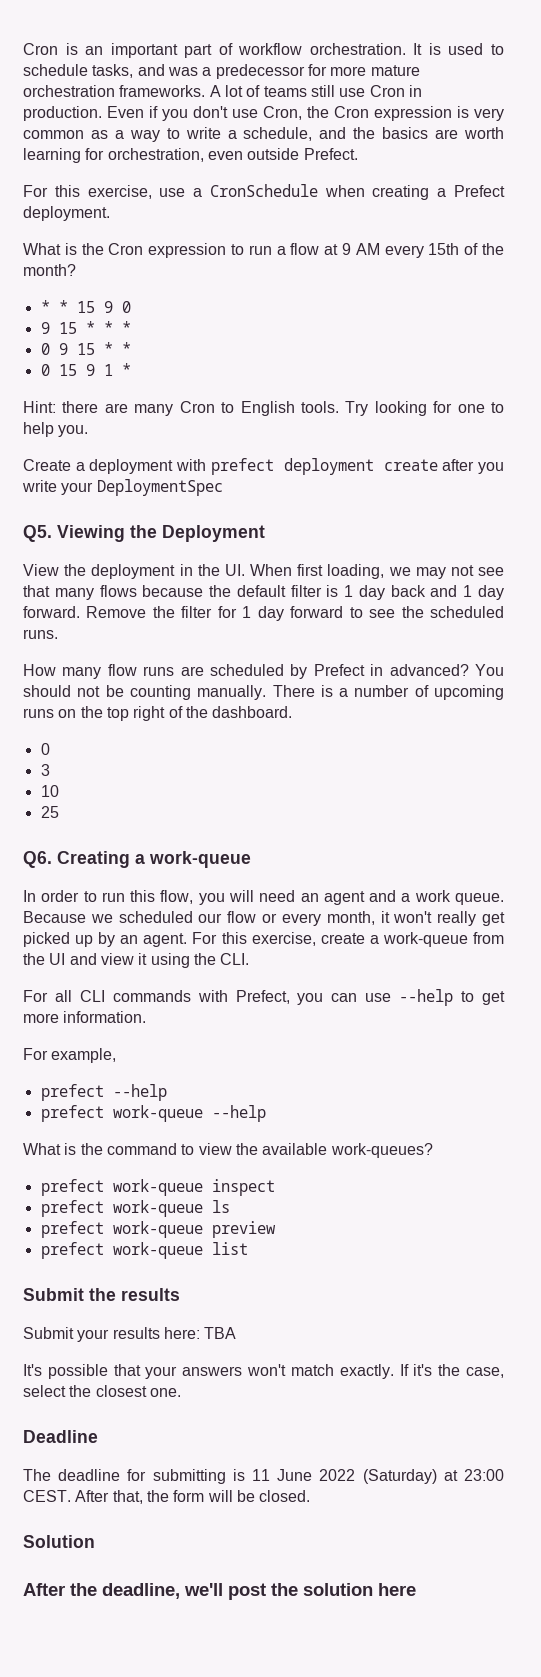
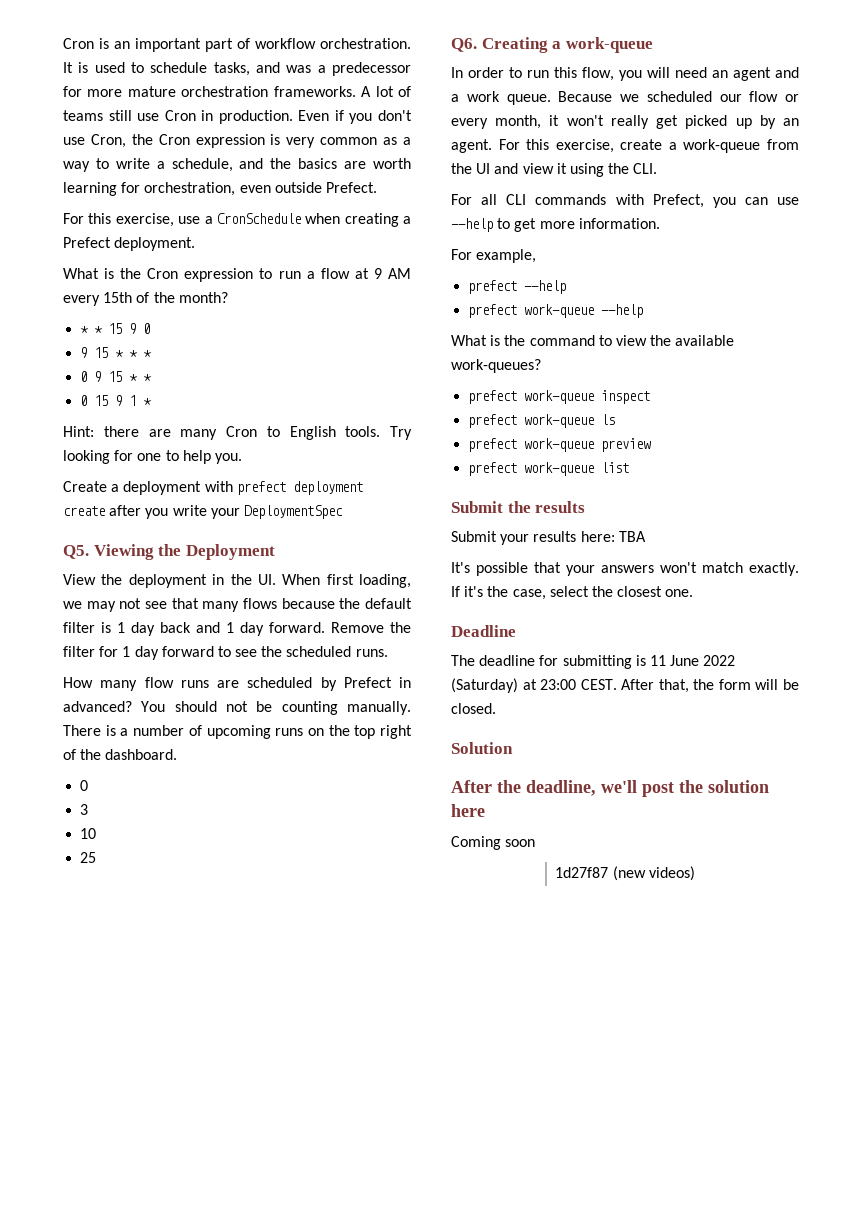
+ Coming soon
+ 1d27f87 (new videos)

